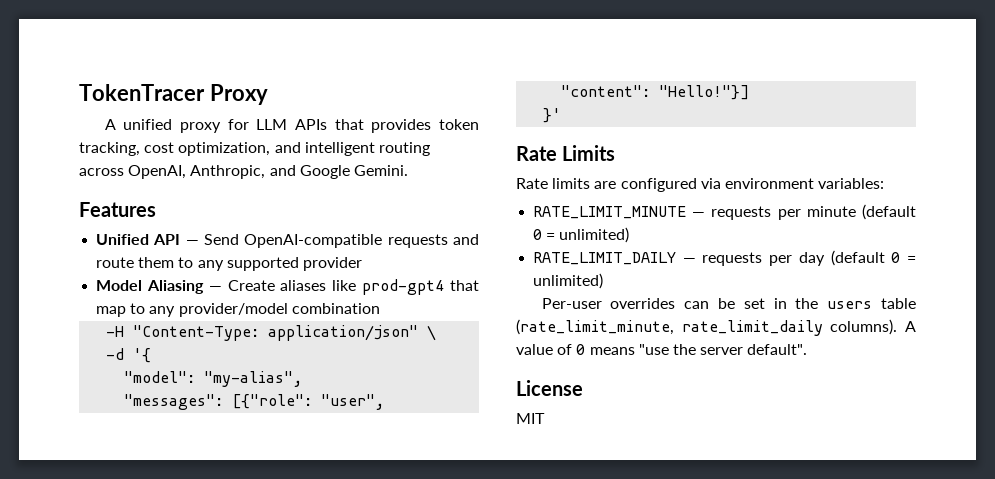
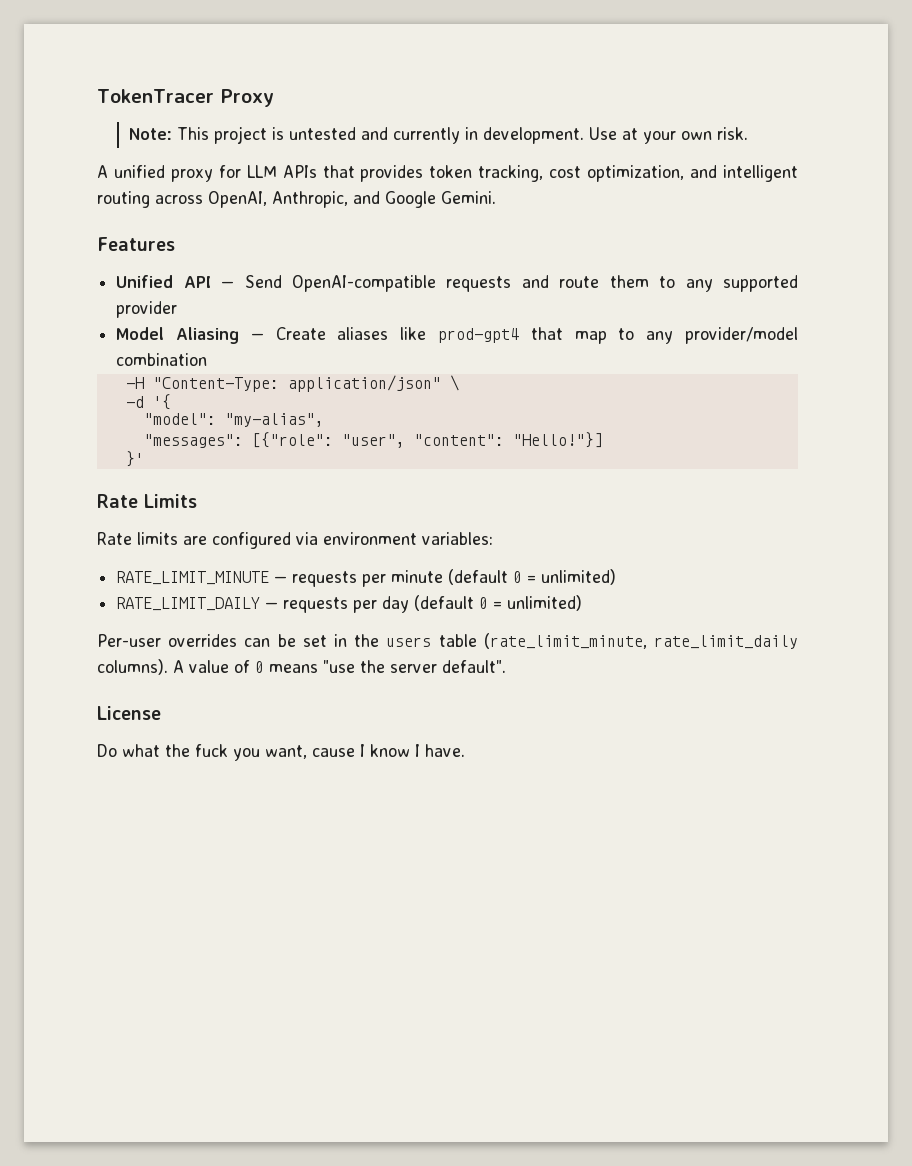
+ Note: This project is untested and currently in development. Use at your own risk.
- MIT
+ Do what the fuck you want, cause I know I have.

